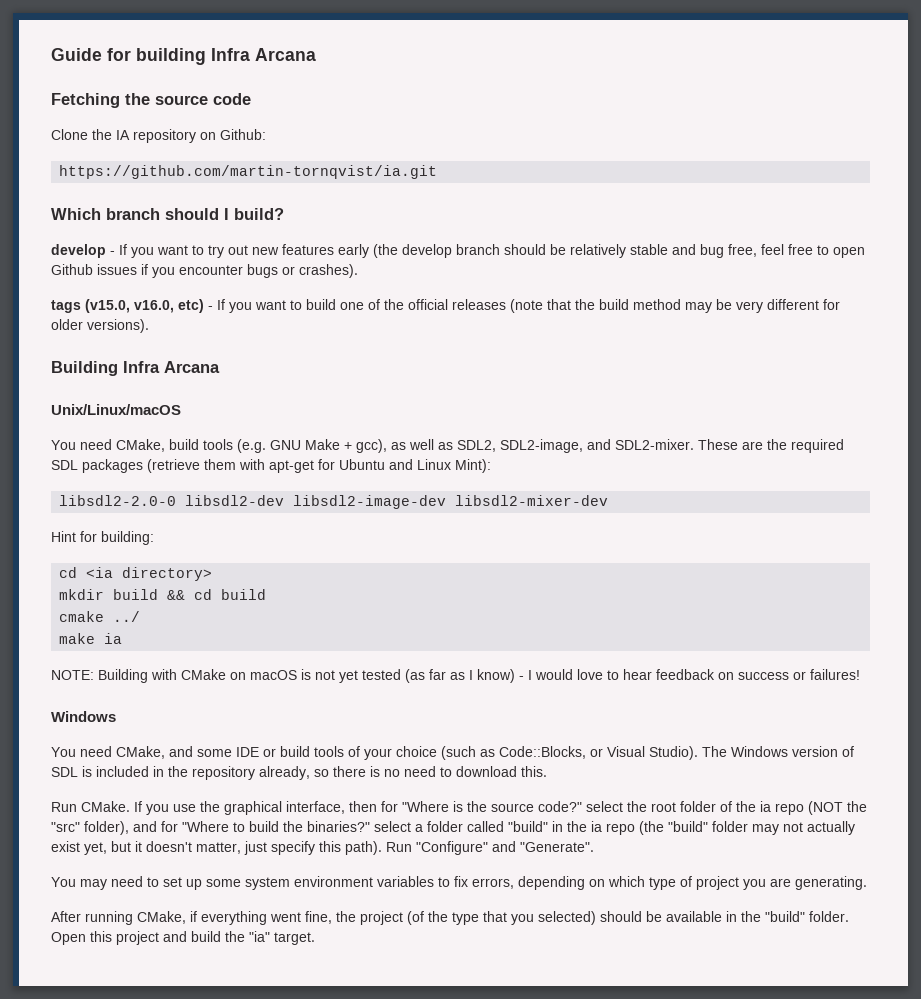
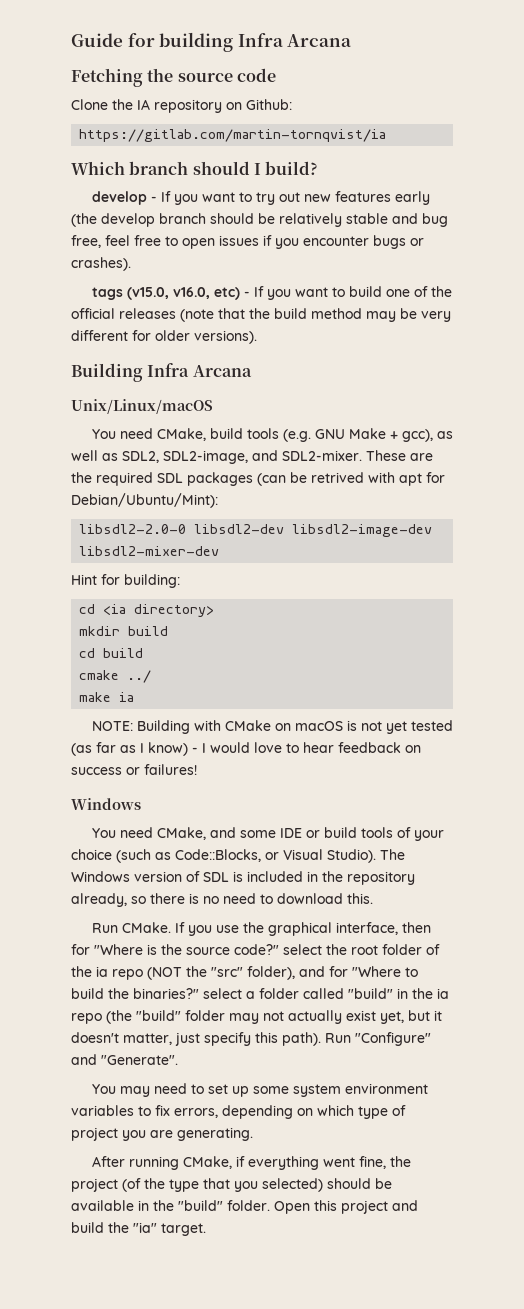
- https://github.com/martin-tornqvist/ia.git
+ https://gitlab.com/martin-tornqvist/ia
- develop - If you want to try out new features early (the develop branch should be relatively stable and bug free, feel free to open Github issues if you encounter bugs or crashes).
+ develop - If you want to try out new features early (the develop branch should be relatively stable and bug free, feel free to open issues if you encounter bugs or crashes).
- These are the required SDL packages (retrieve them with apt-get for Ubuntu and Linux Mint):
+ These are the required SDL packages (can be retrived with apt for Debian/Ubuntu/Mint):
- mkdir build && cd build
+ mkdir build
+ cd build

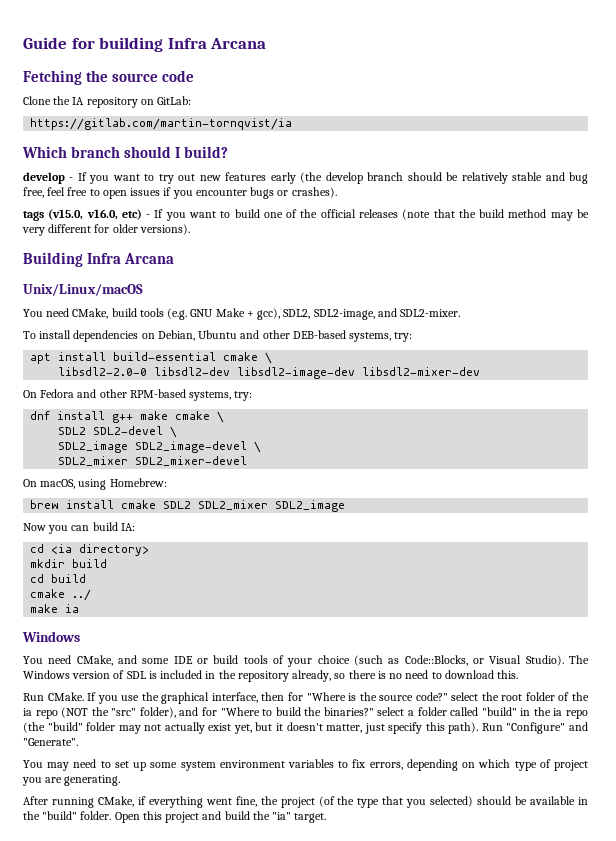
- Clone the IA repository on Github:
+ Clone the IA repository on GitLab:
- You need CMake, build tools (e.g. GNU Make + gcc), as well as SDL2, SDL2-image, and SDL2-mixer. These are the required SDL packages (can be retrived with apt for Debian/Ubuntu/Mint):
+ You need CMake, build tools (e.g. GNU Make + gcc), SDL2, SDL2-image, and SDL2-mixer.
+ To install dependencies on Debian, Ubuntu and other DEB-based systems, try:
+ apt install build-essential cmake \
  libsdl2-2.0-0 libsdl2-dev libsdl2-image-dev libsdl2-mixer-dev
- Hint for building:
+ On Fedora and other RPM-based systems, try:
+ dnf install g++ make cmake \
+ SDL2 SDL2-devel \
+ SDL2_image SDL2_image-devel \
+ SDL2_mixer SDL2_mixer-devel
+ On macOS, using Homebrew:
+ brew install cmake SDL2 SDL2_mixer SDL2_image
+ Now you can build IA:
- NOTE: Building with CMake on macOS is not yet tested (as far as I know) - I would love to hear feedback on success or failures!

